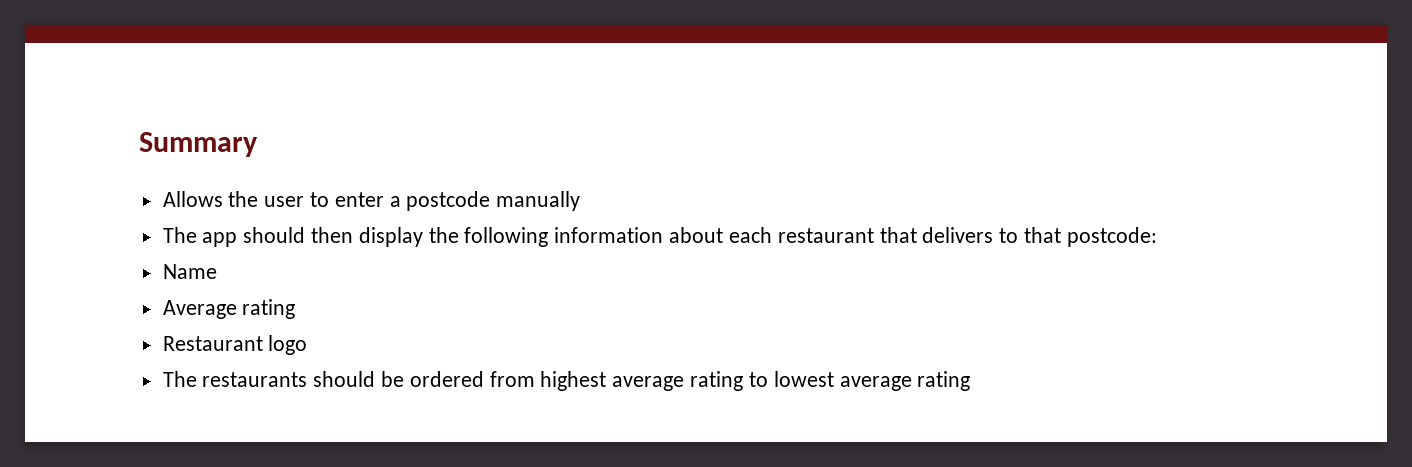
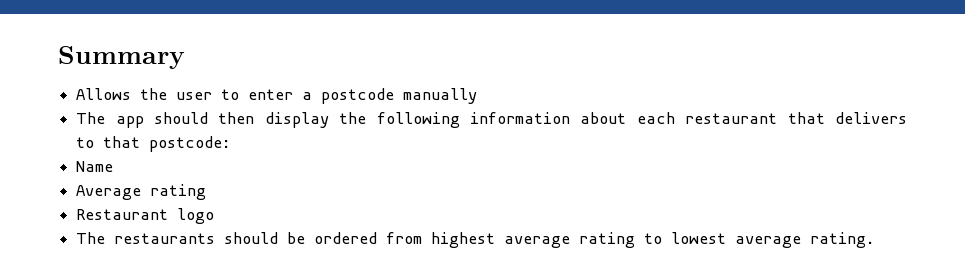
- The restaurants should be ordered from highest average rating to lowest average rating
+ The restaurants should be ordered from highest average rating to lowest average rating.

